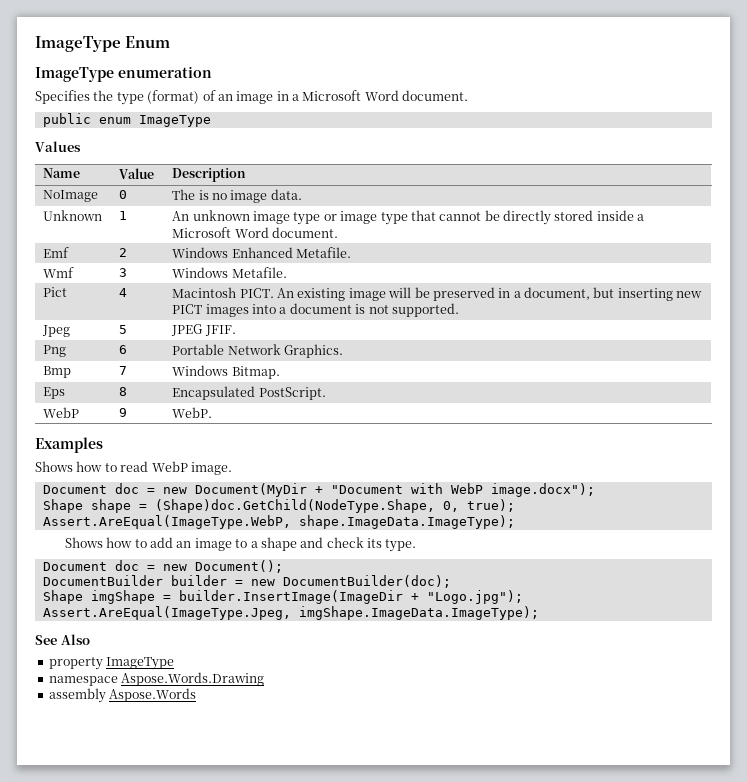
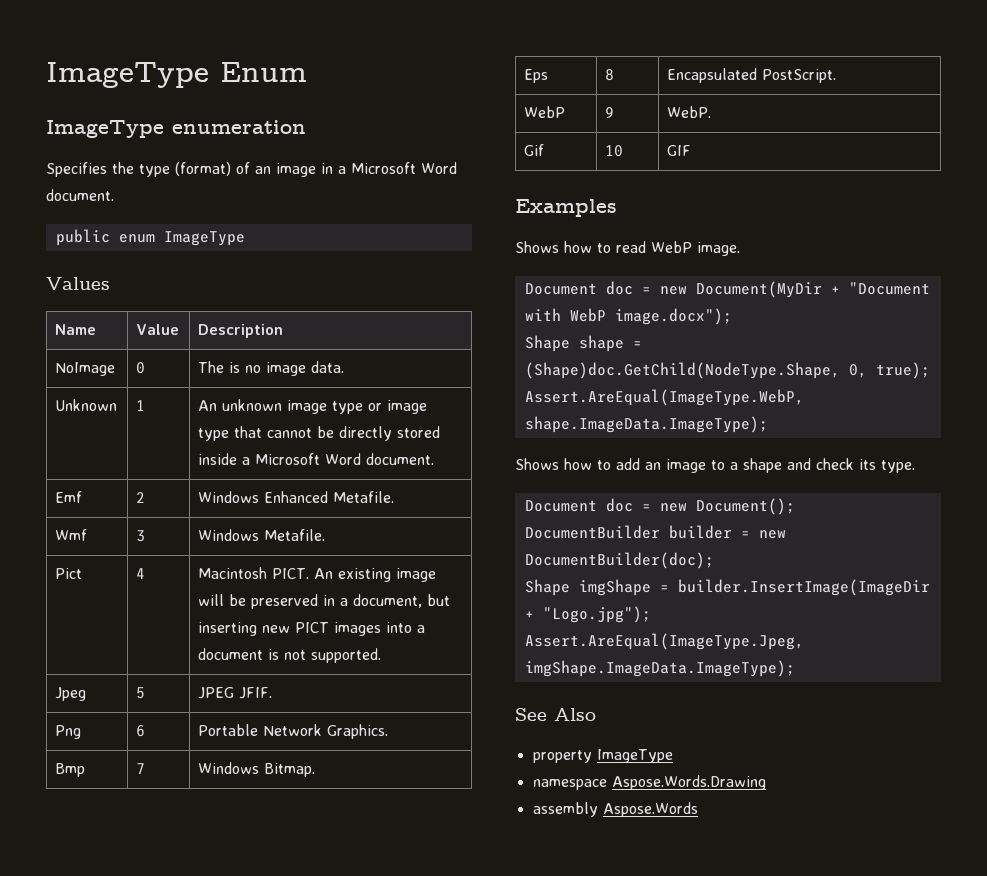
+ Gif | 10 | GIF

